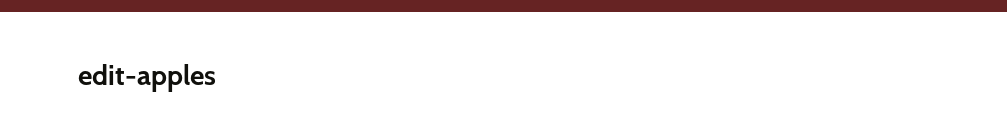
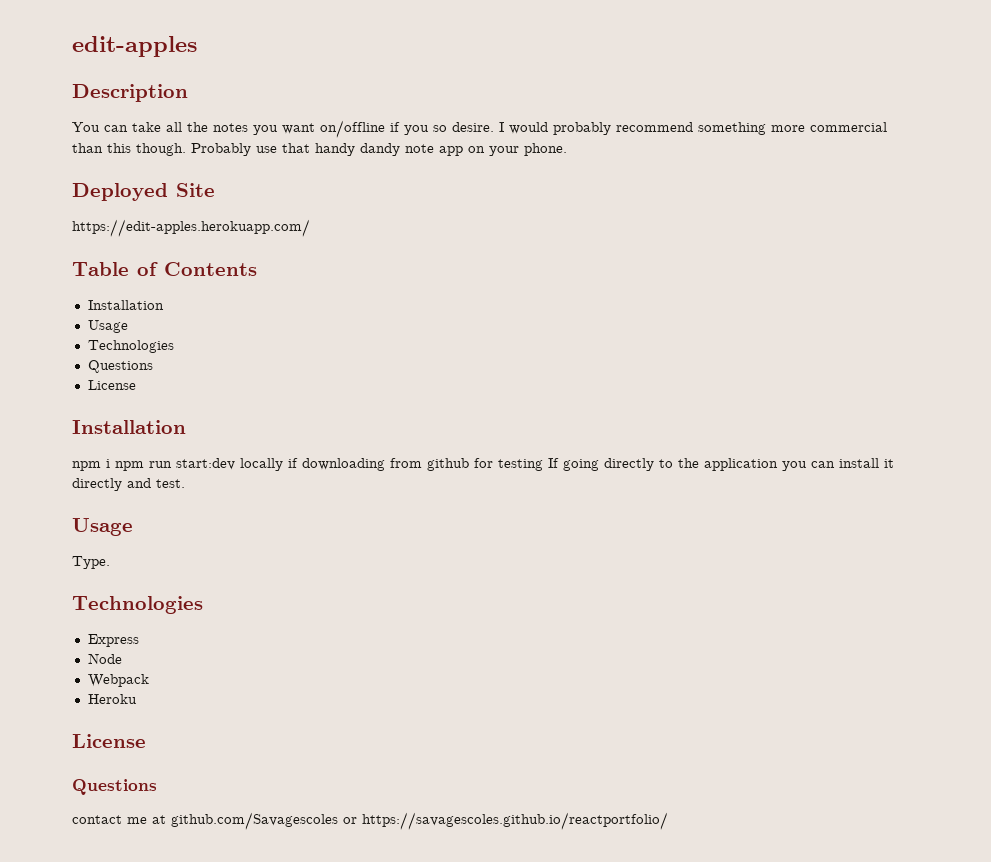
+ Description
+ You can take all the notes you want on/offline if you so desire. I would probably recommend something more commercial than this though. Probably use that handy dandy note app on your phone.
+ Deployed Site
+ https://edit-apples.herokuapp.com/
+ Table of Contents
+ Installation
+ Usage
+ Technologies
+ Questions
+ License
+ Installation
+ npm i npm run start:dev locally if downloading from github for testing If going directly to the application you can install it directly and test.
+ Usage
+ Type.
+ Technologies
+ Express
+ Node
+ Webpack
+ Heroku
+ License
+ Questions
+ contact me at github.com/Savagescoles or https://savagescoles.github.io/reactportfolio/

